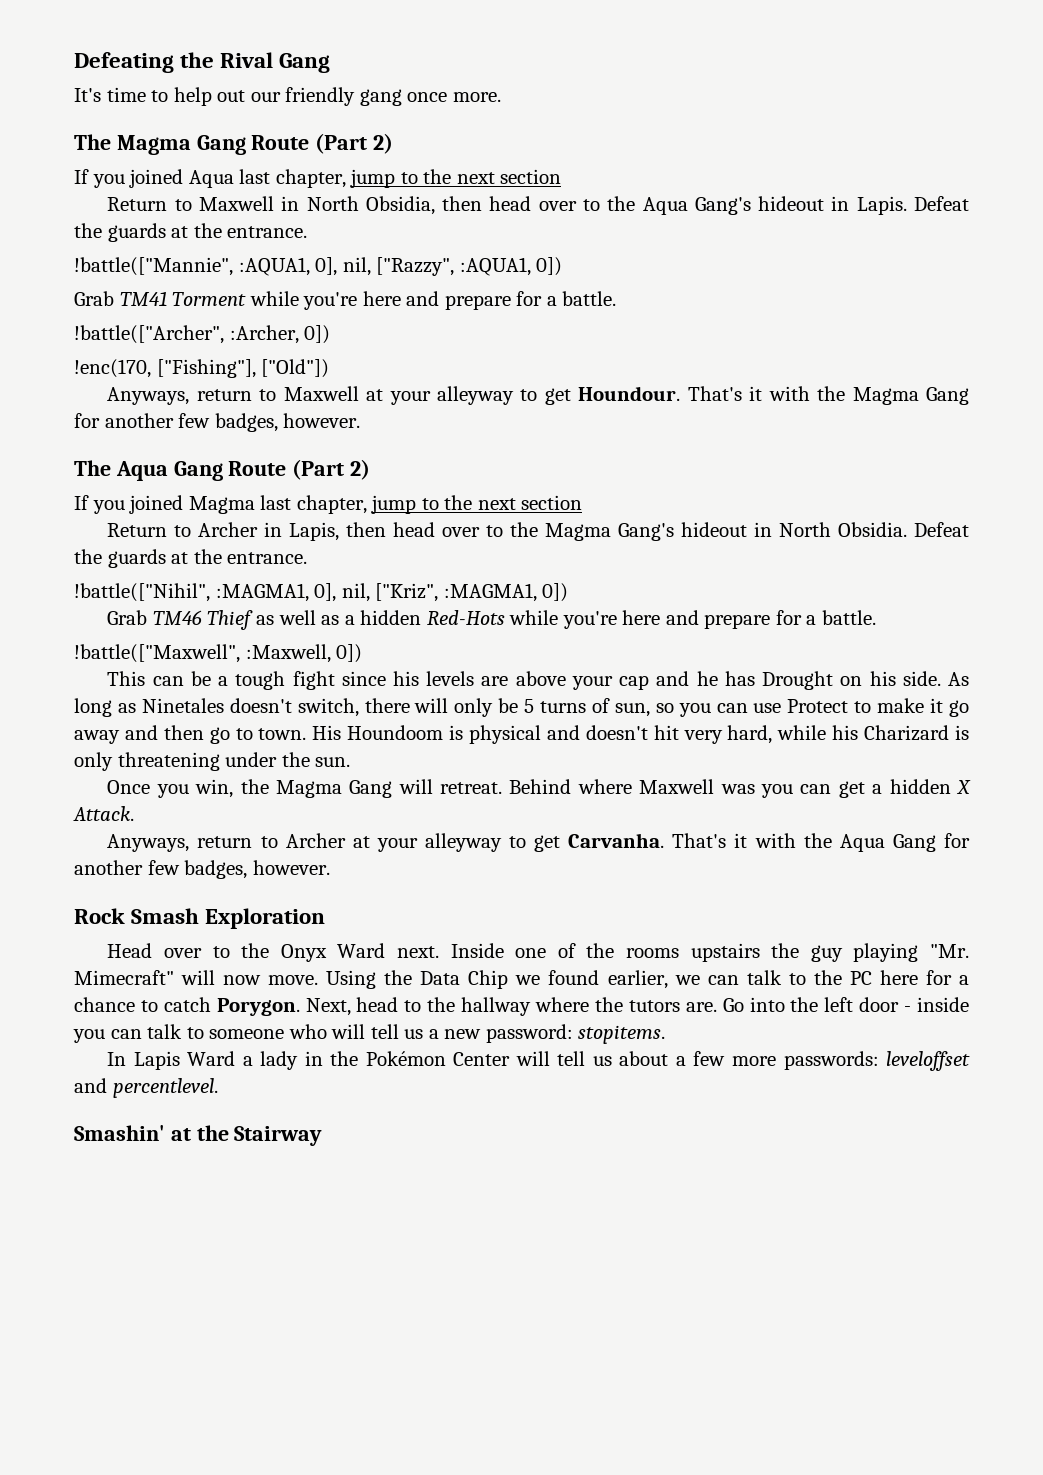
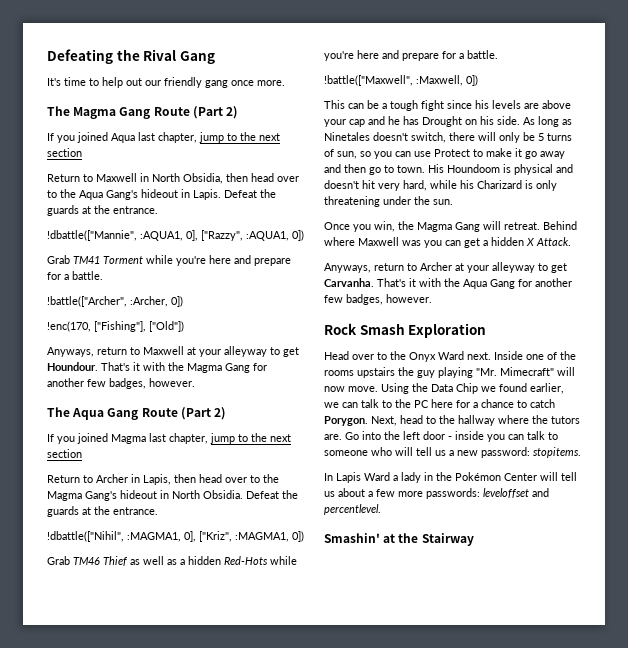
- !battle(["Mannie", :AQUA1, 0], nil, ["Razzy", :AQUA1, 0])
+ !dbattle(["Mannie", :AQUA1, 0], ["Razzy", :AQUA1, 0])
- !battle(["Nihil", :MAGMA1, 0], nil, ["Kriz", :MAGMA1, 0])
+ !dbattle(["Nihil", :MAGMA1, 0], ["Kriz", :MAGMA1, 0])

